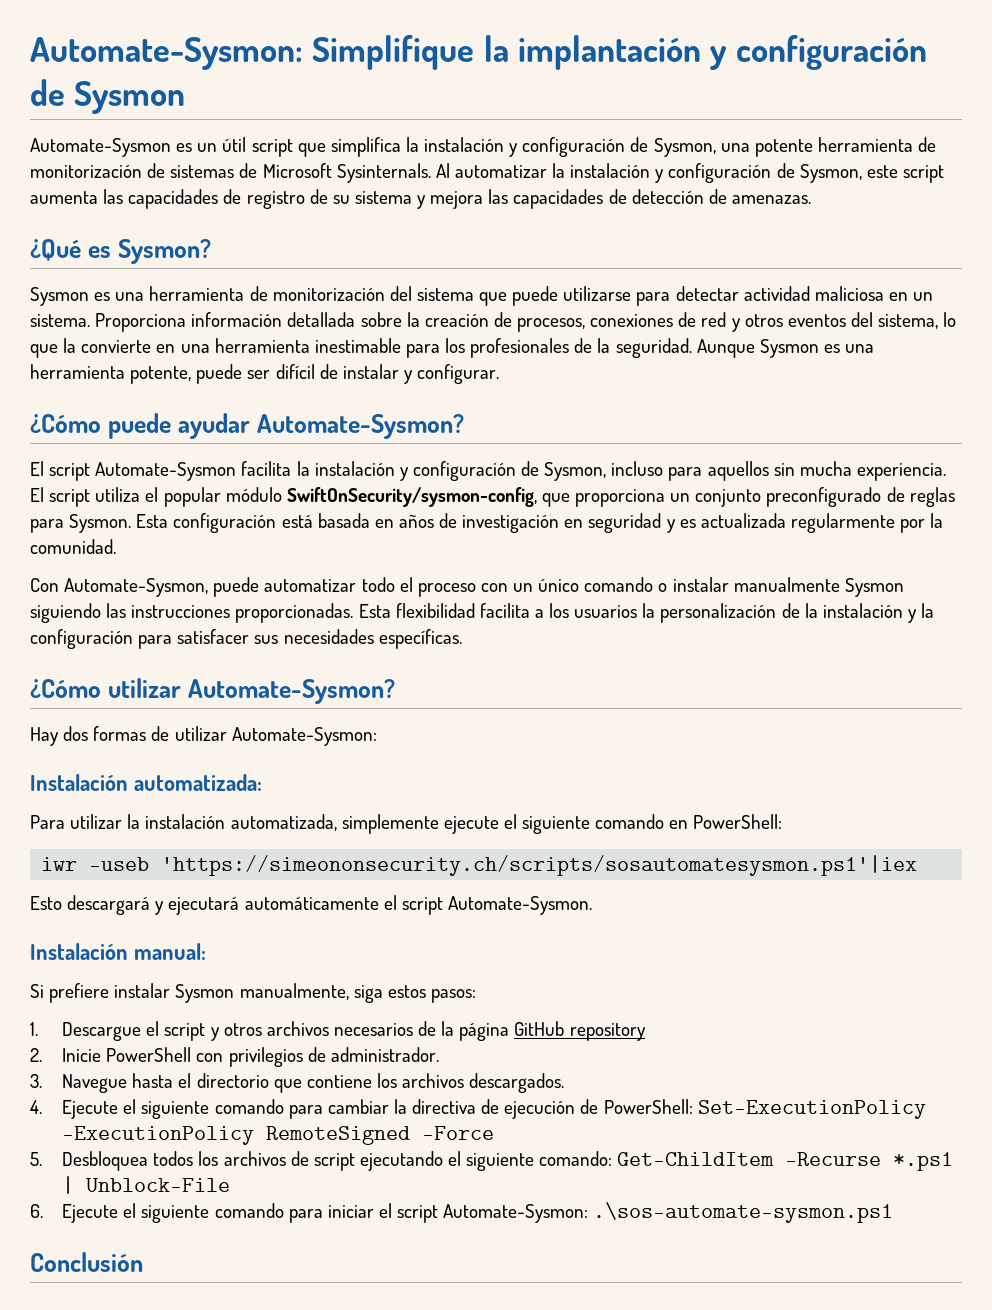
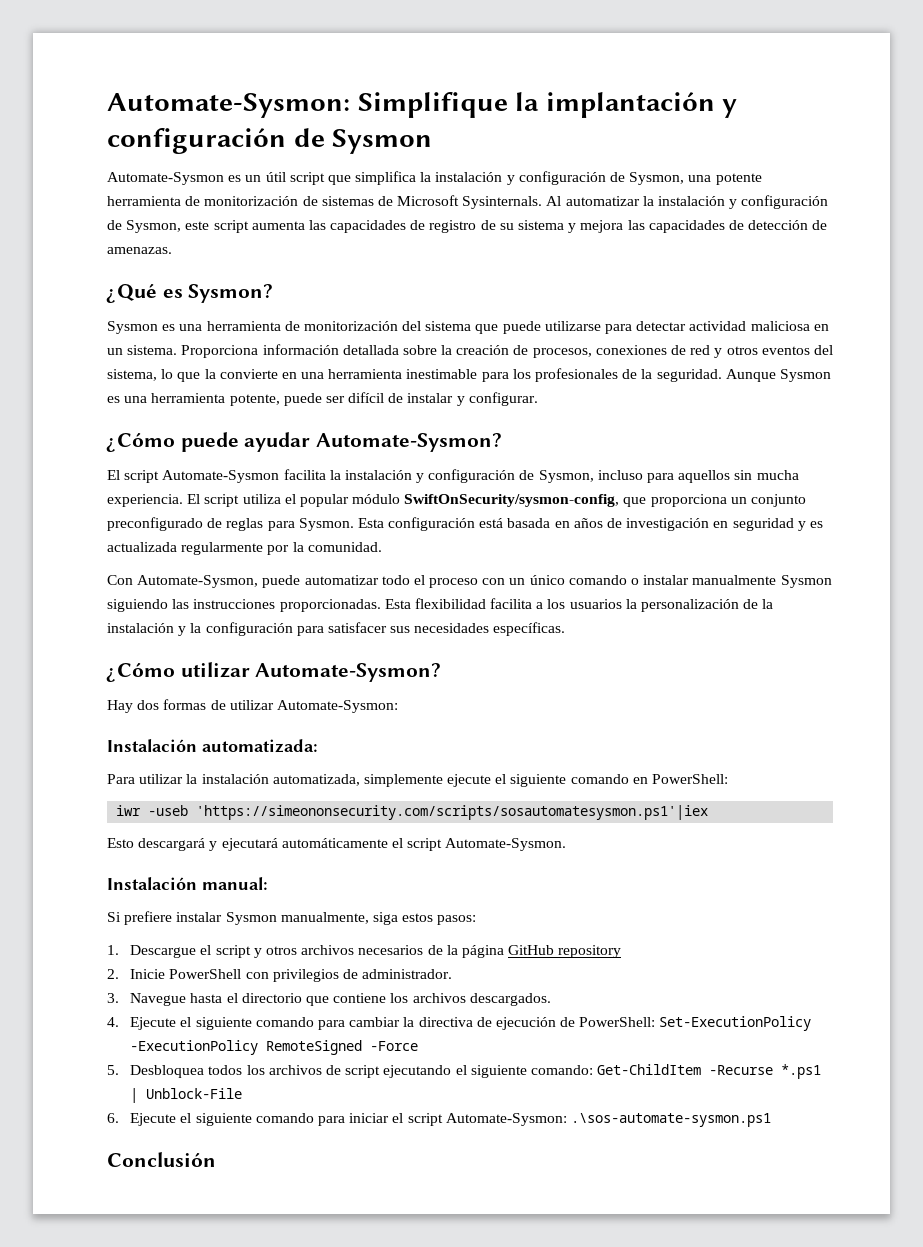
- iwr -useb 'https://simeononsecurity.ch/scripts/sosautomatesysmon.ps1'|iex
+ iwr -useb 'https://simeononsecurity.com/scripts/sosautomatesysmon.ps1'|iex

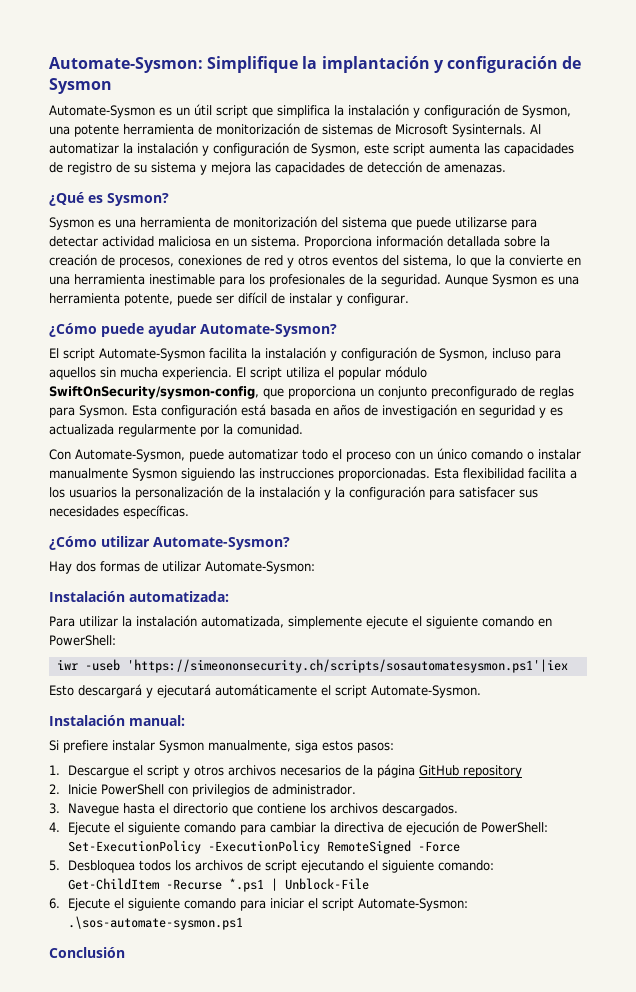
- iwr -useb 'https://simeononsecurity.com/scripts/sosautomatesysmon.ps1'|iex
+ iwr -useb 'https://simeononsecurity.ch/scripts/sosautomatesysmon.ps1'|iex

